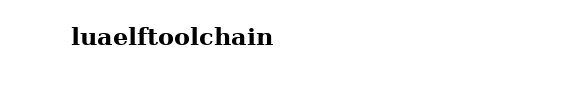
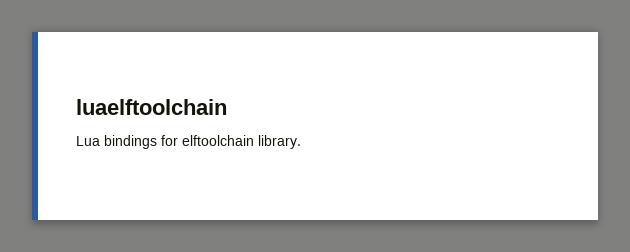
+ Lua bindings for elftoolchain library.

